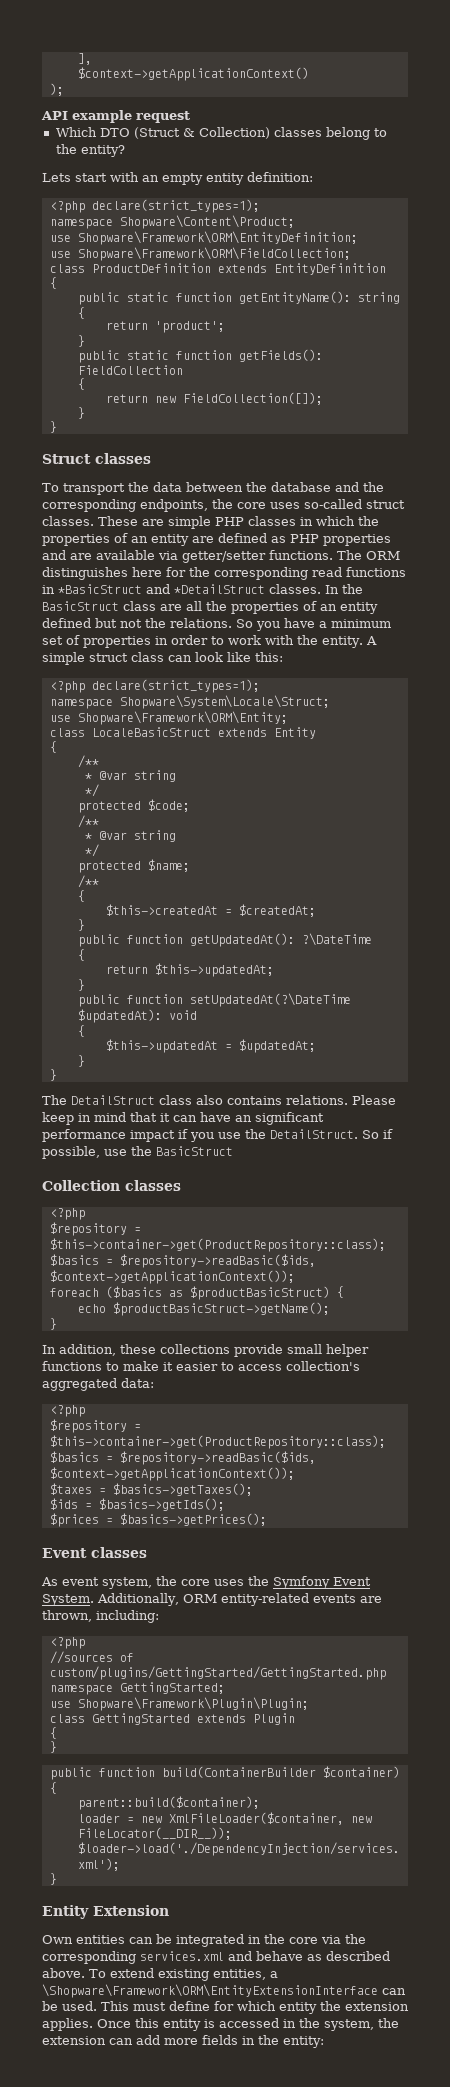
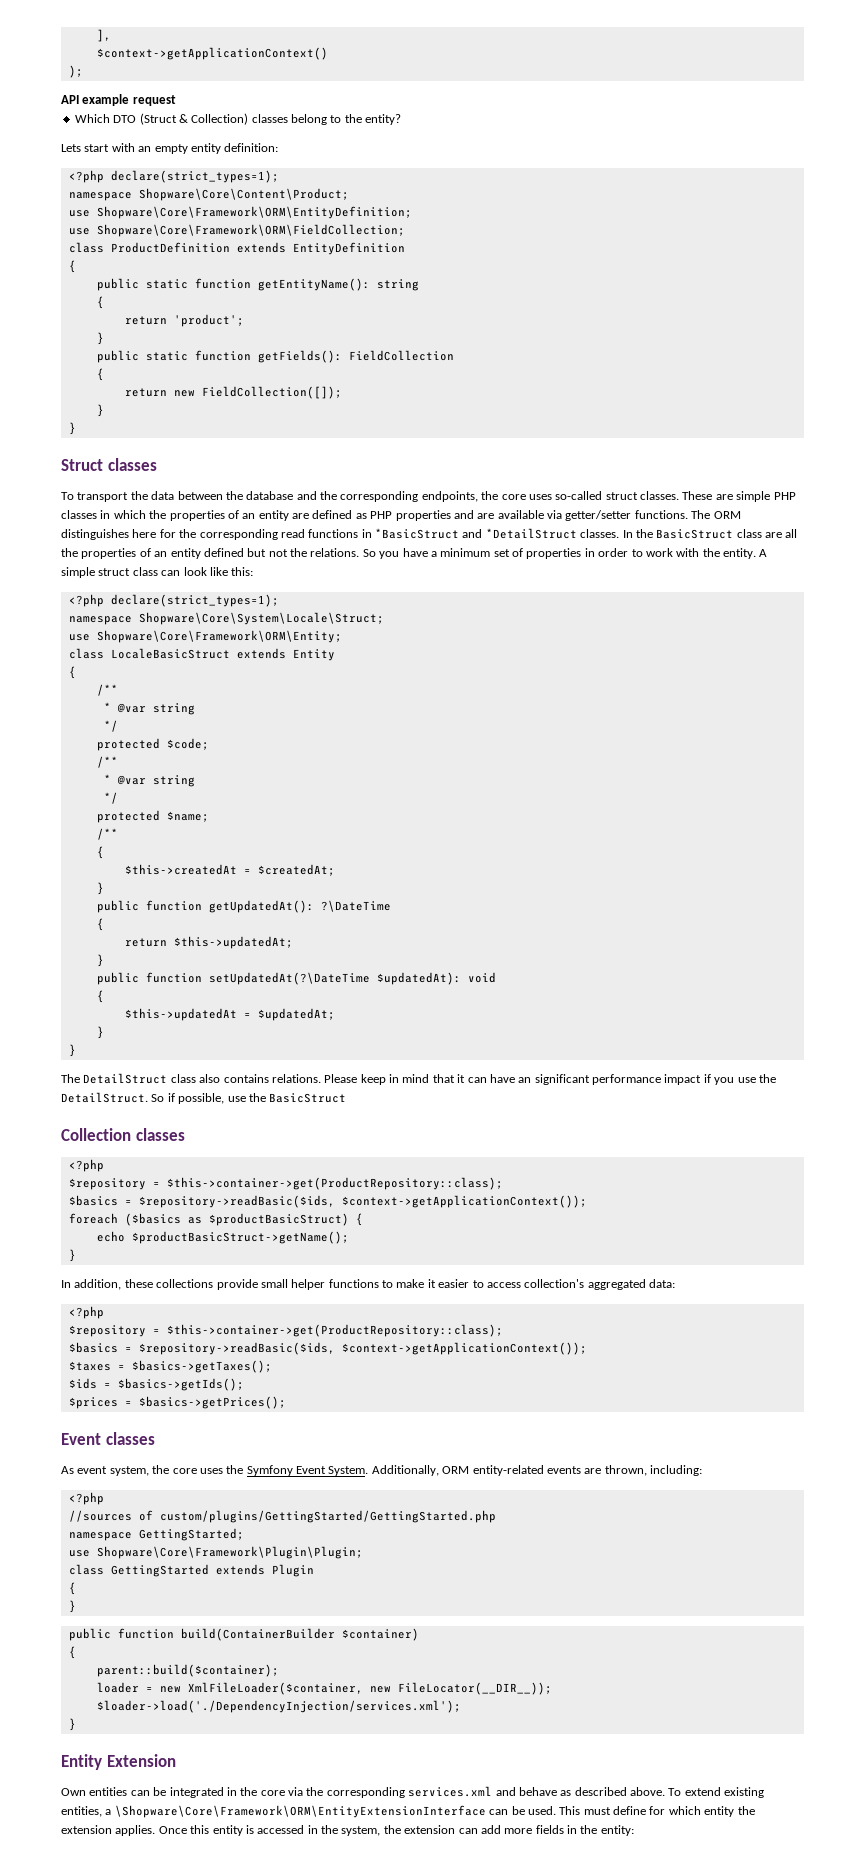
- namespace Shopware\Content\Product;
- use Shopware\Framework\ORM\EntityDefinition;
- use Shopware\Framework\ORM\FieldCollection;
+ namespace Shopware\Core\Content\Product;
+ use Shopware\Core\Framework\ORM\EntityDefinition;
+ use Shopware\Core\Framework\ORM\FieldCollection;
- namespace Shopware\System\Locale\Struct;
- use Shopware\Framework\ORM\Entity;
+ namespace Shopware\Core\System\Locale\Struct;
+ use Shopware\Core\Framework\ORM\Entity;
- use Shopware\Framework\Plugin\Plugin;
+ use Shopware\Core\Framework\Plugin\Plugin;
- To extend existing entities, a \Shopware\Framework\ORM\EntityExtensionInterface can be used.
+ To extend existing entities, a \Shopware\Core\Framework\ORM\EntityExtensionInterface can be used.

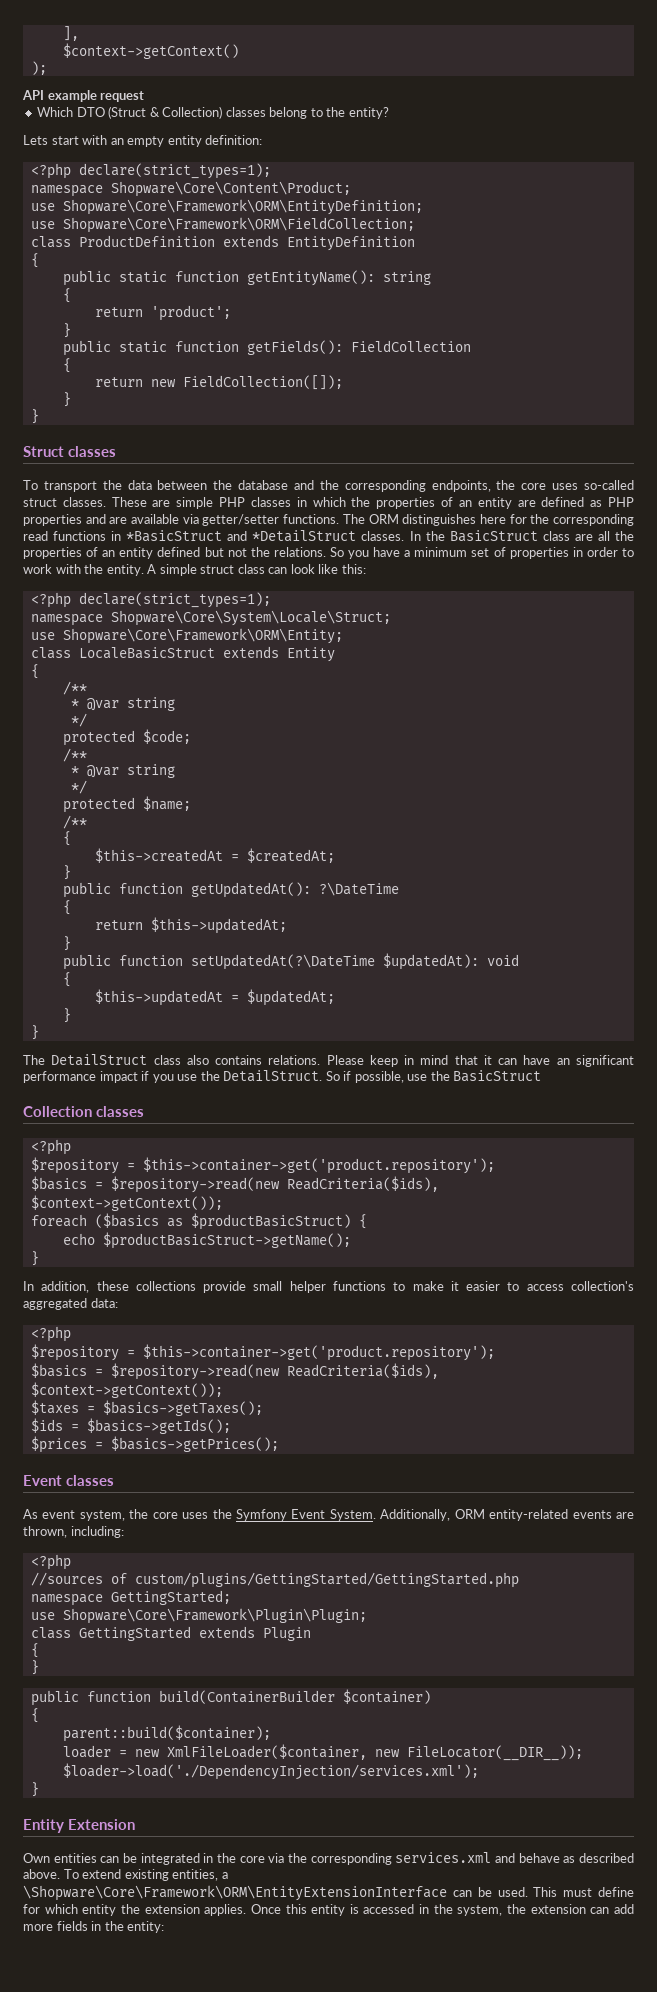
- $context->getApplicationContext()
+ $context->getContext()
  Collection classes
  <?php
- $repository = $this->container->get(ProductRepository::class);
- $basics = $repository->readBasic($ids, $context->getApplicationContext());
+ $repository = $this->container->get('product.repository');
+ $basics = $repository->read(new ReadCriteria($ids), $context->getContext());
  In addition, these collections provide small helper functions to make it easier to access collection's aggregated data:
  <?php
- $repository = $this->container->get(ProductRepository::class);
- $basics = $repository->readBasic($ids, $context->getApplicationContext());
+ $repository = $this->container->get('product.repository');
+ $basics = $repository->read(new ReadCriteria($ids), $context->getContext());

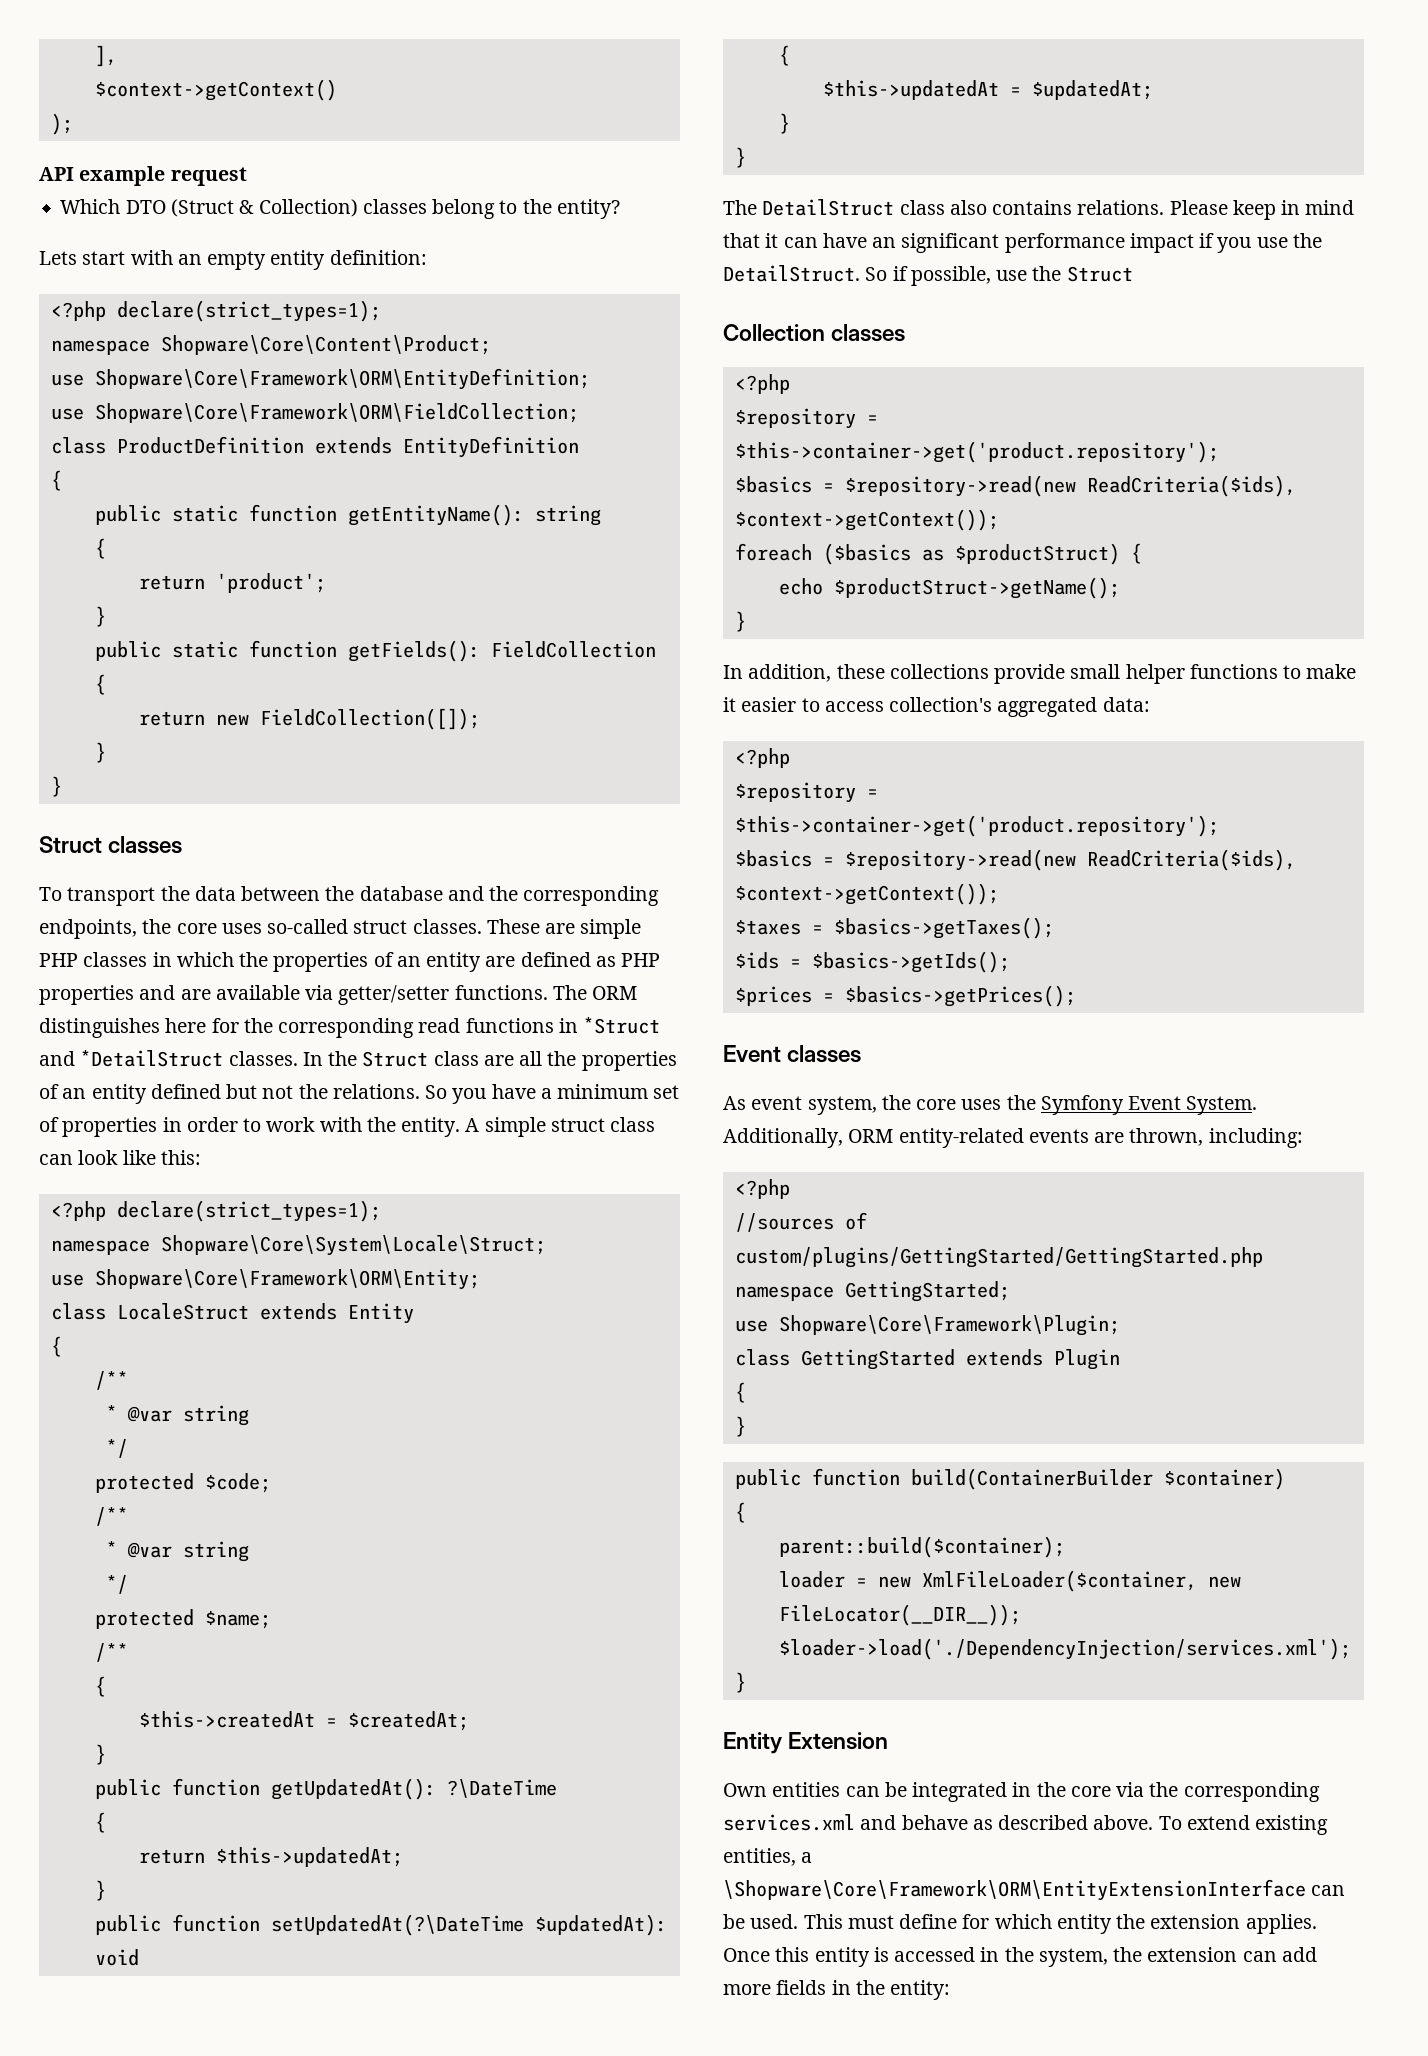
- The ORM distinguishes here for the corresponding read functions in *BasicStruct and *DetailStruct classes.
+ The ORM distinguishes here for the corresponding read functions in *Struct and *DetailStruct classes.
- In the BasicStruct class are all the properties of an entity defined but not the relations.
+ In the Struct class are all the properties of an entity defined but not the relations.
- class LocaleBasicStruct extends Entity
+ class LocaleStruct extends Entity
- So if possible, use the BasicStruct
+ So if possible, use the Struct
- foreach ($basics as $productBasicStruct) {
+ foreach ($basics as $productStruct) {
- echo $productBasicStruct->getName();
+ echo $productStruct->getName();
- use Shopware\Core\Framework\Plugin\Plugin;
+ use Shopware\Core\Framework\Plugin;

